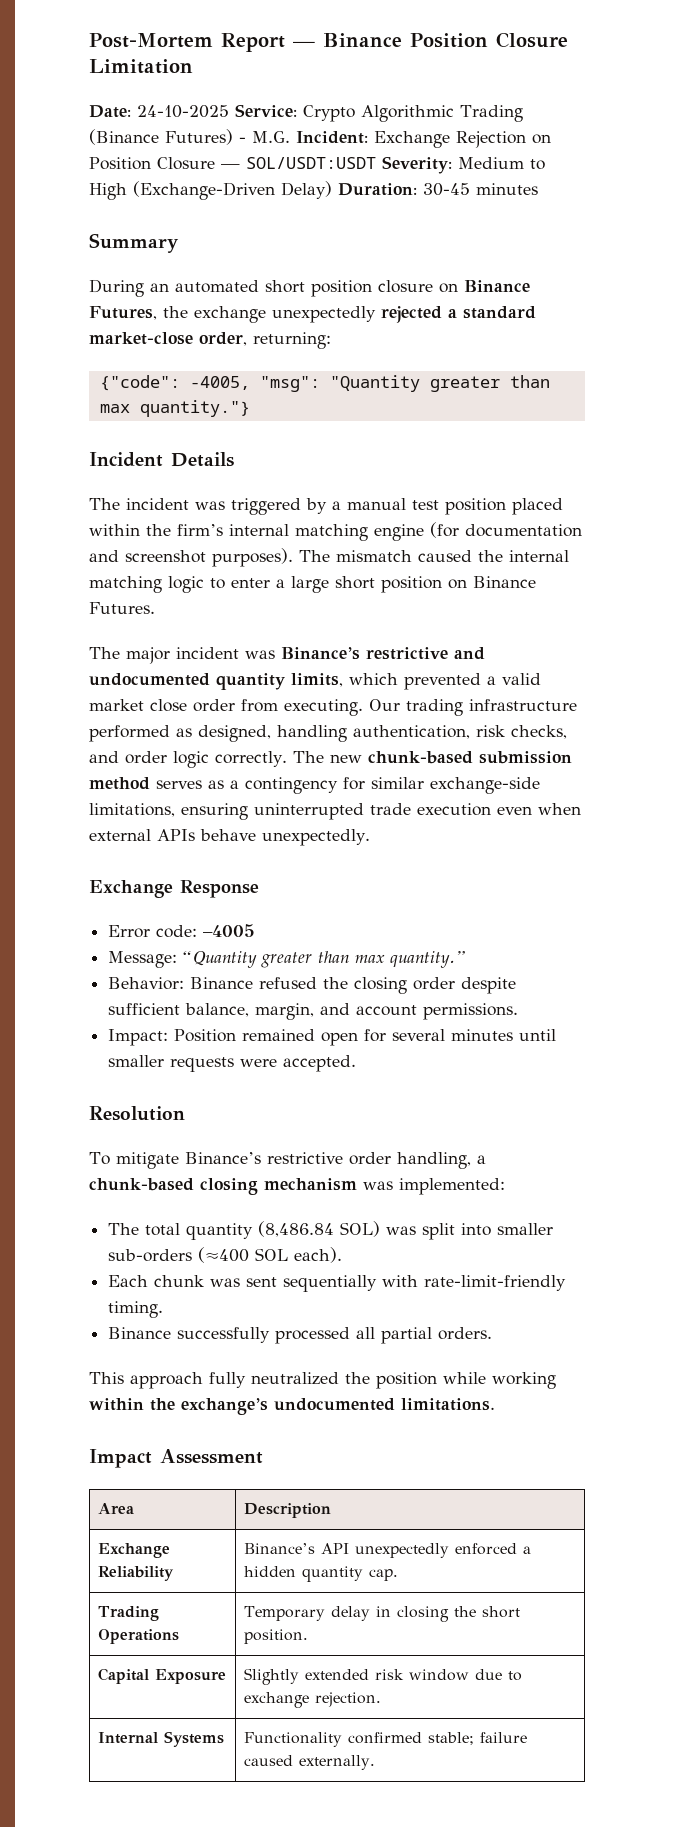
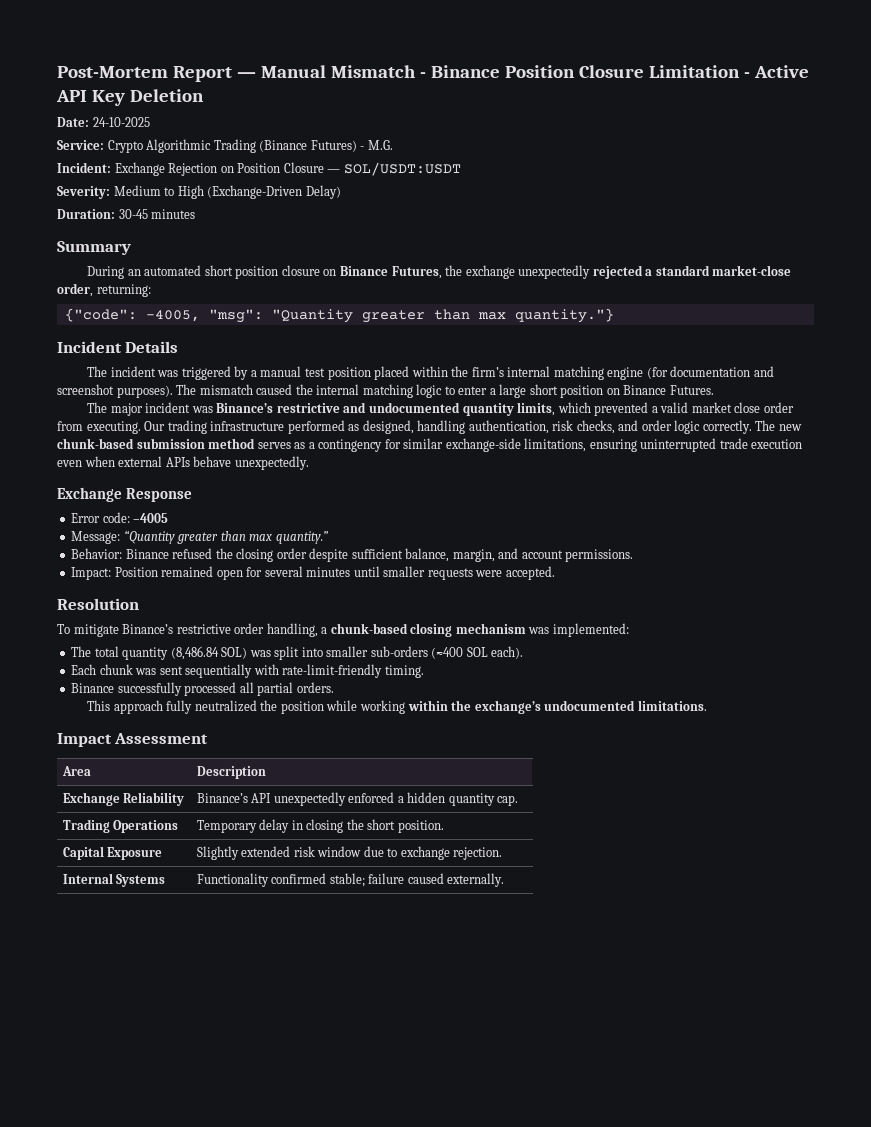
- Post-Mortem Report — Binance Position Closure Limitation
+ Post-Mortem Report — Manual Mismatch - Binance Position Closure Limitation - Active API Key Deletion
- Date: 24-10-2025 Service: Crypto Algorithmic Trading (Binance Futures) - M.G. Incident: Exchange Rejection on Position Closure — SOL/USDT:USDT Severity: Medium to High (Exchange-Driven Delay) Duration: 30-45 minutes
+ Date: 24-10-2025
+ Service: Crypto Algorithmic Trading (Binance Futures) - M.G.
+ Incident: Exchange Rejection on Position Closure — SOL/USDT:USDT
+ Severity: Medium to High (Exchange-Driven Delay)
+ Duration: 30-45 minutes

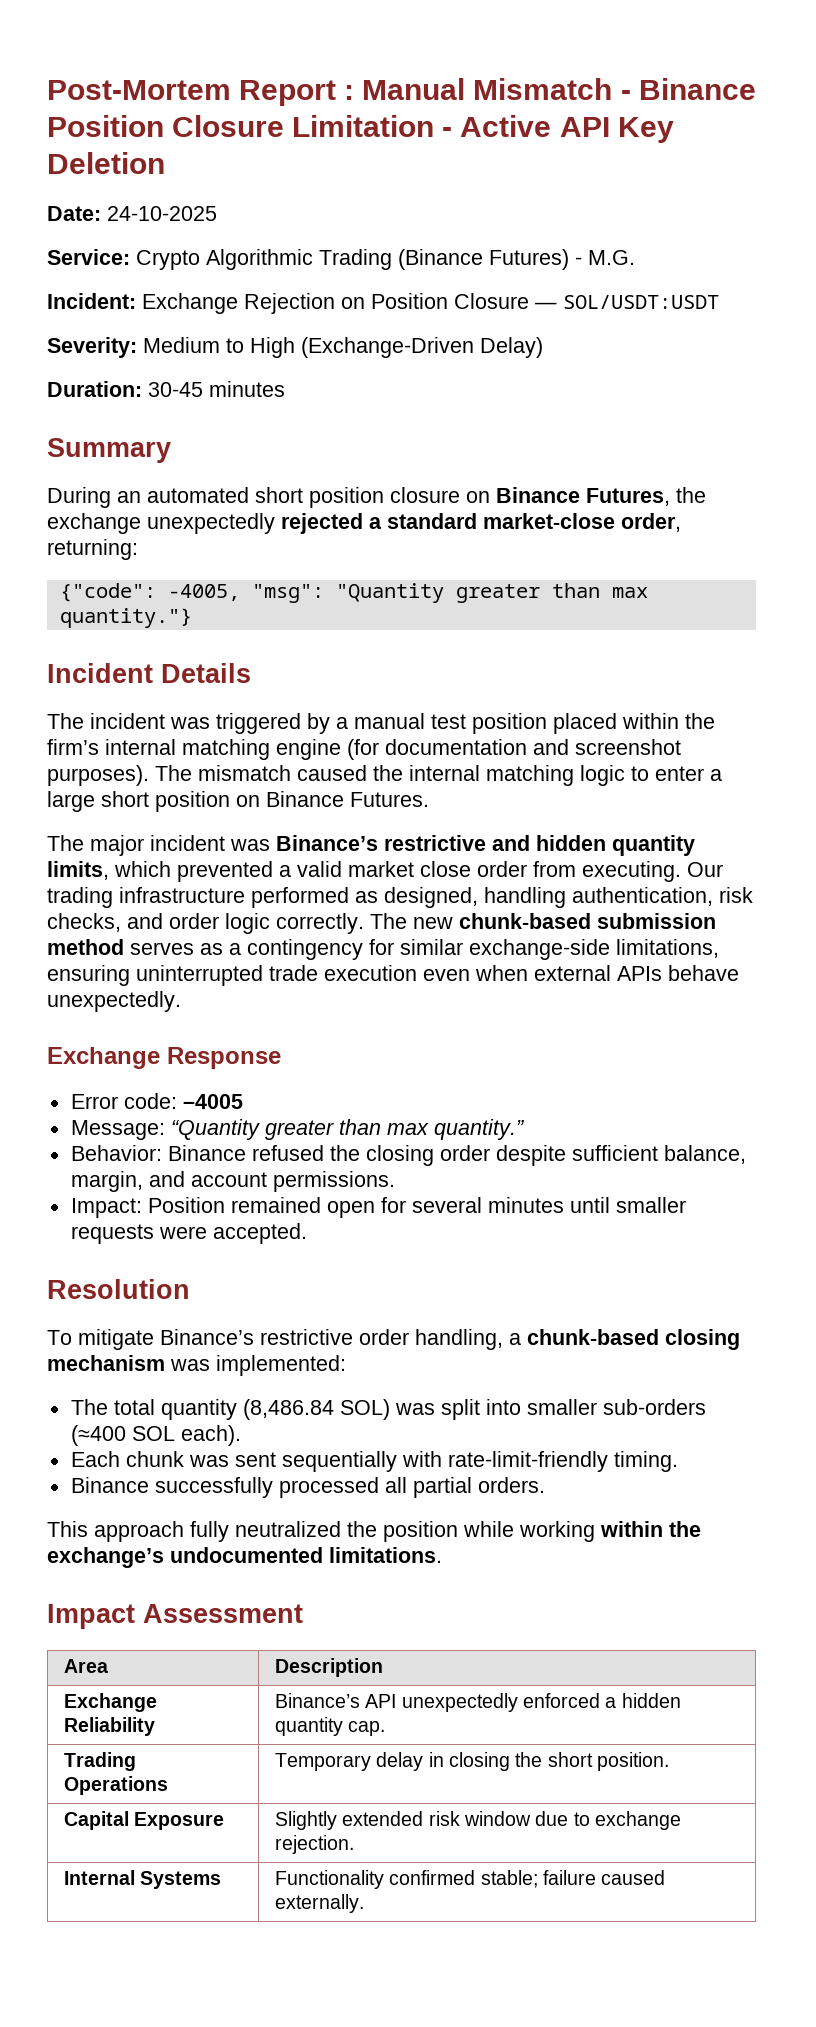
- Post-Mortem Report — Manual Mismatch - Binance Position Closure Limitation - Active API Key Deletion
+ Post-Mortem Report : Manual Mismatch - Binance Position Closure Limitation - Active API Key Deletion
- The major incident was Binance’s restrictive and undocumented quantity limits, which prevented a valid market close order from executing.
+ The major incident was Binance’s restrictive and hidden quantity limits, which prevented a valid market close order from executing.

